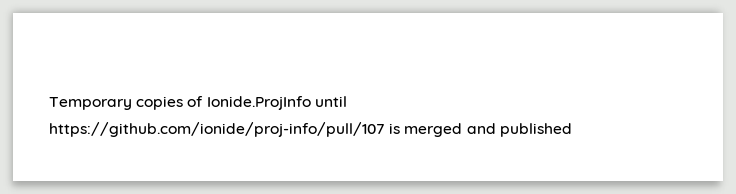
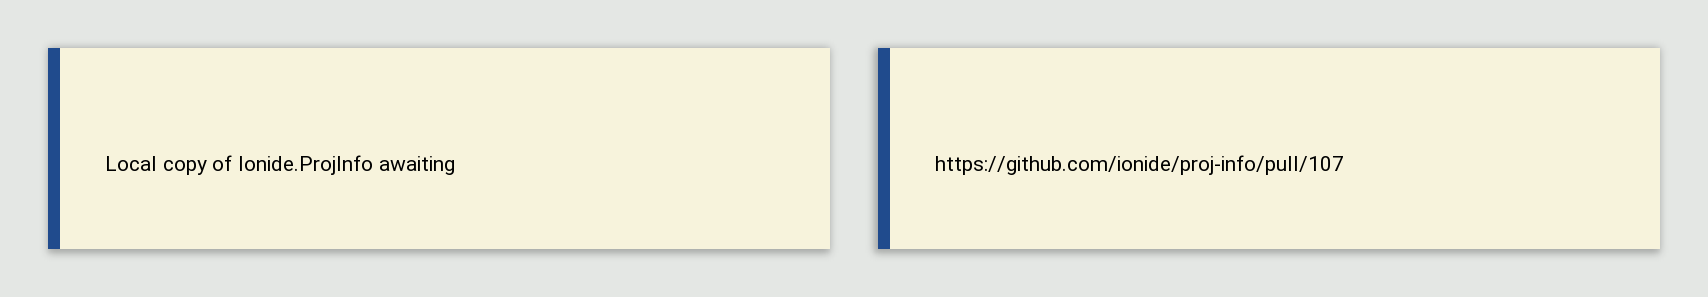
- Temporary copies of Ionide.ProjInfo until https://github.com/ionide/proj-info/pull/107 is merged and published
+ Local copy of Ionide.ProjInfo awaiting https://github.com/ionide/proj-info/pull/107

